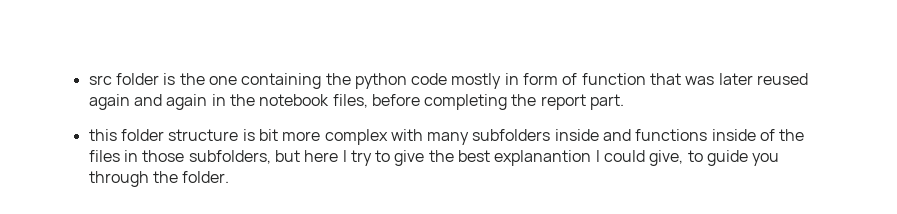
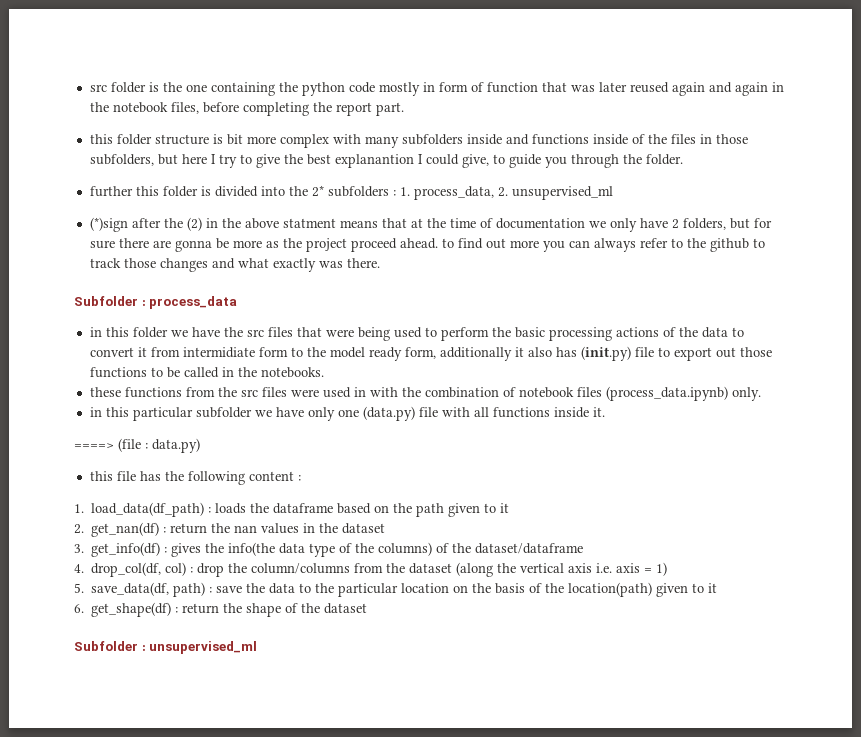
+ further this folder is divided into the 2* subfolders : 1. process_data, 2. unsupervised_ml
+ (*)sign after the (2) in the above statment means that at the time of documentation we only have 2 folders, but for sure there are gonna be more as the project proceed ahead. to find out more you can always refer to the github to track those changes and what exactly was there.
+ Subfolder : process_data
+ in this folder we have the src files that were being used to perform the basic processing actions of the data to convert it from intermidiate form to the model ready form, additionally it also has (init.py) file to export out those functions to be called in the notebooks.
+ these functions from the src files were used in with the combination of notebook files (process_data.ipynb) only.
+ in this particular subfolder we have only one (data.py) file with all functions inside it.
+ ====> (file : data.py)
+ this file has the following content :
+ 1. load_data(df_path) : loads the dataframe based on the path given to it
+ 2. get_nan(df) : return the nan values in the dataset
+ 3. get_info(df) : gives the info(the data type of the columns) of the dataset/dataframe
+ 4. drop_col(df, col) : drop the column/columns from the dataset (along the vertical axis i.e. axis = 1)
+ 5. save_data(df, path) : save the data to the particular location on the basis of the location(path) given to it
+ 6. get_shape(df) : return the shape of the dataset
+ Subfolder : unsupervised_ml

